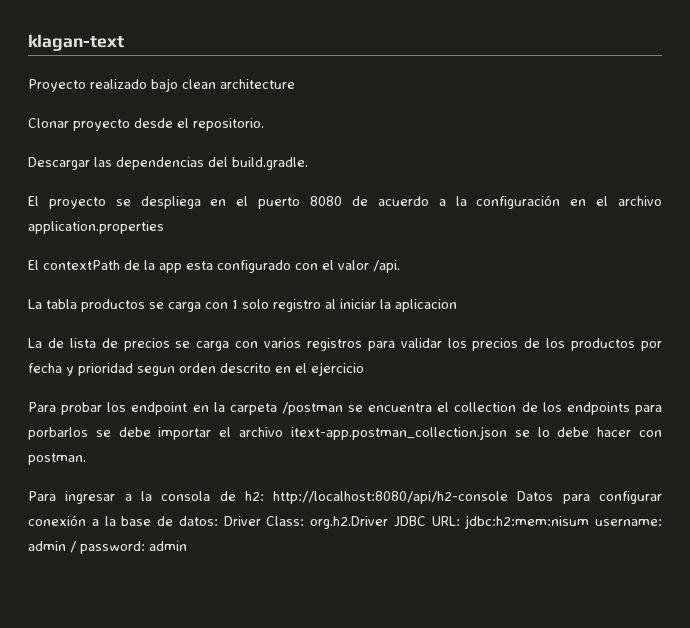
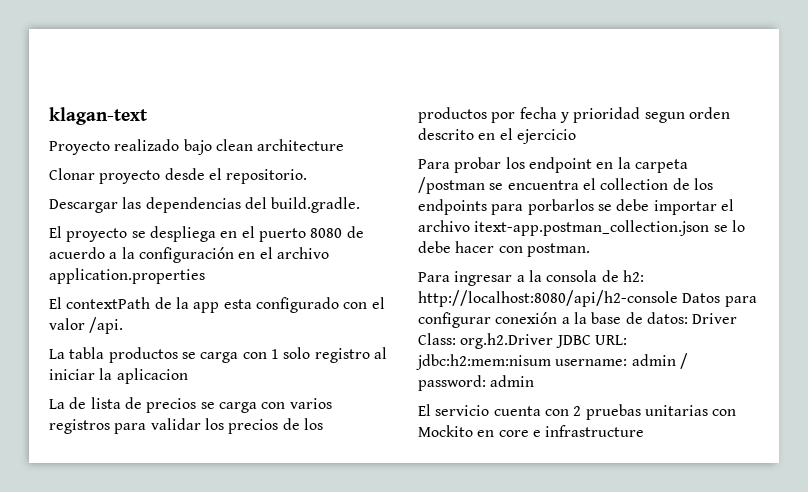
+ El servicio cuenta con 2 pruebas unitarias con Mockito en core e infrastructure

